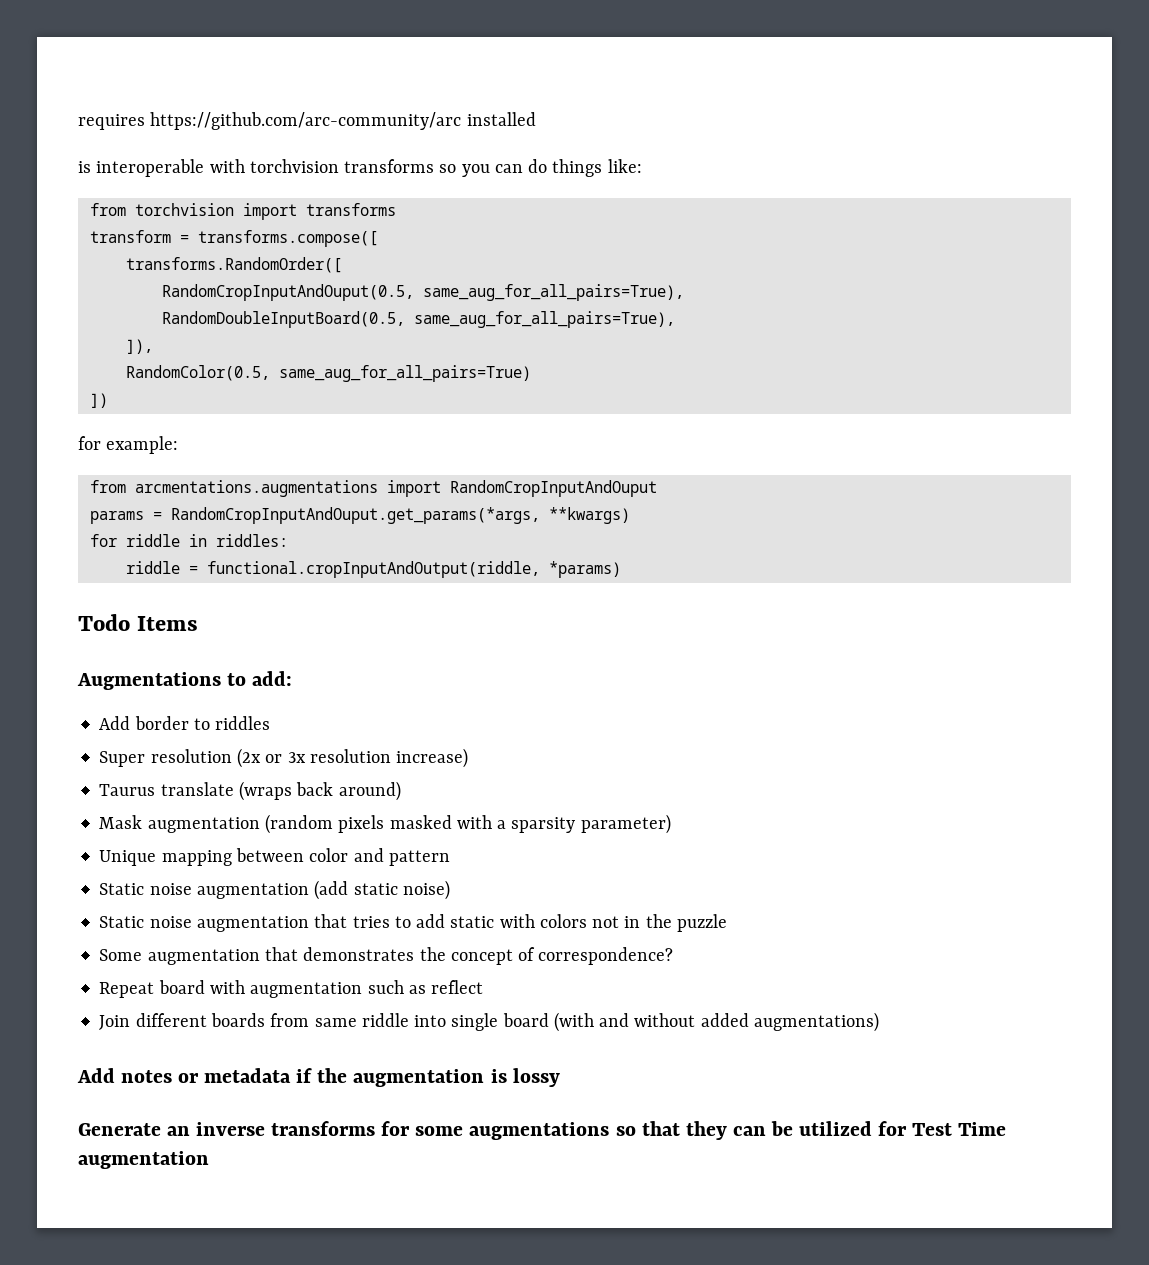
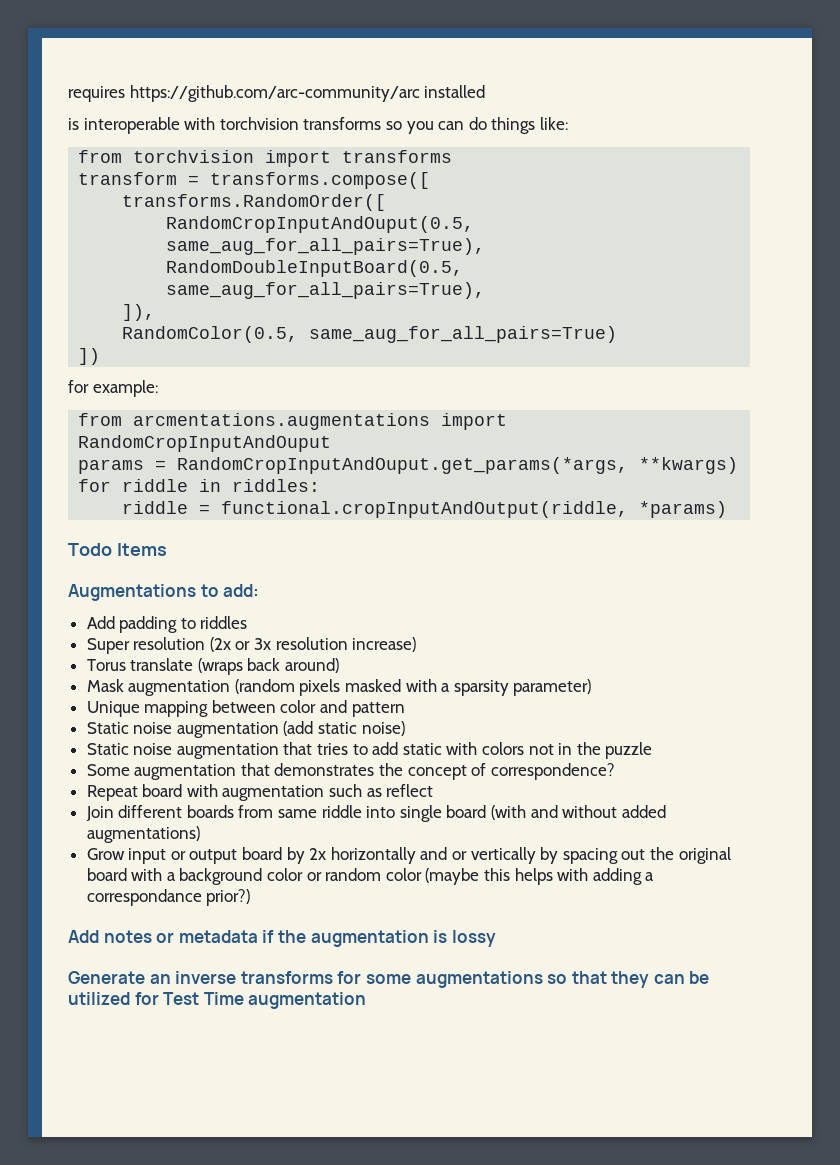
- Add border to riddles
+ Add padding to riddles
- Taurus translate (wraps back around)
+ Torus translate (wraps back around)
+ Grow input or output board by 2x horizontally and or vertically by spacing out the original board with a background color or random color (maybe this helps with adding a correspondance prior?)

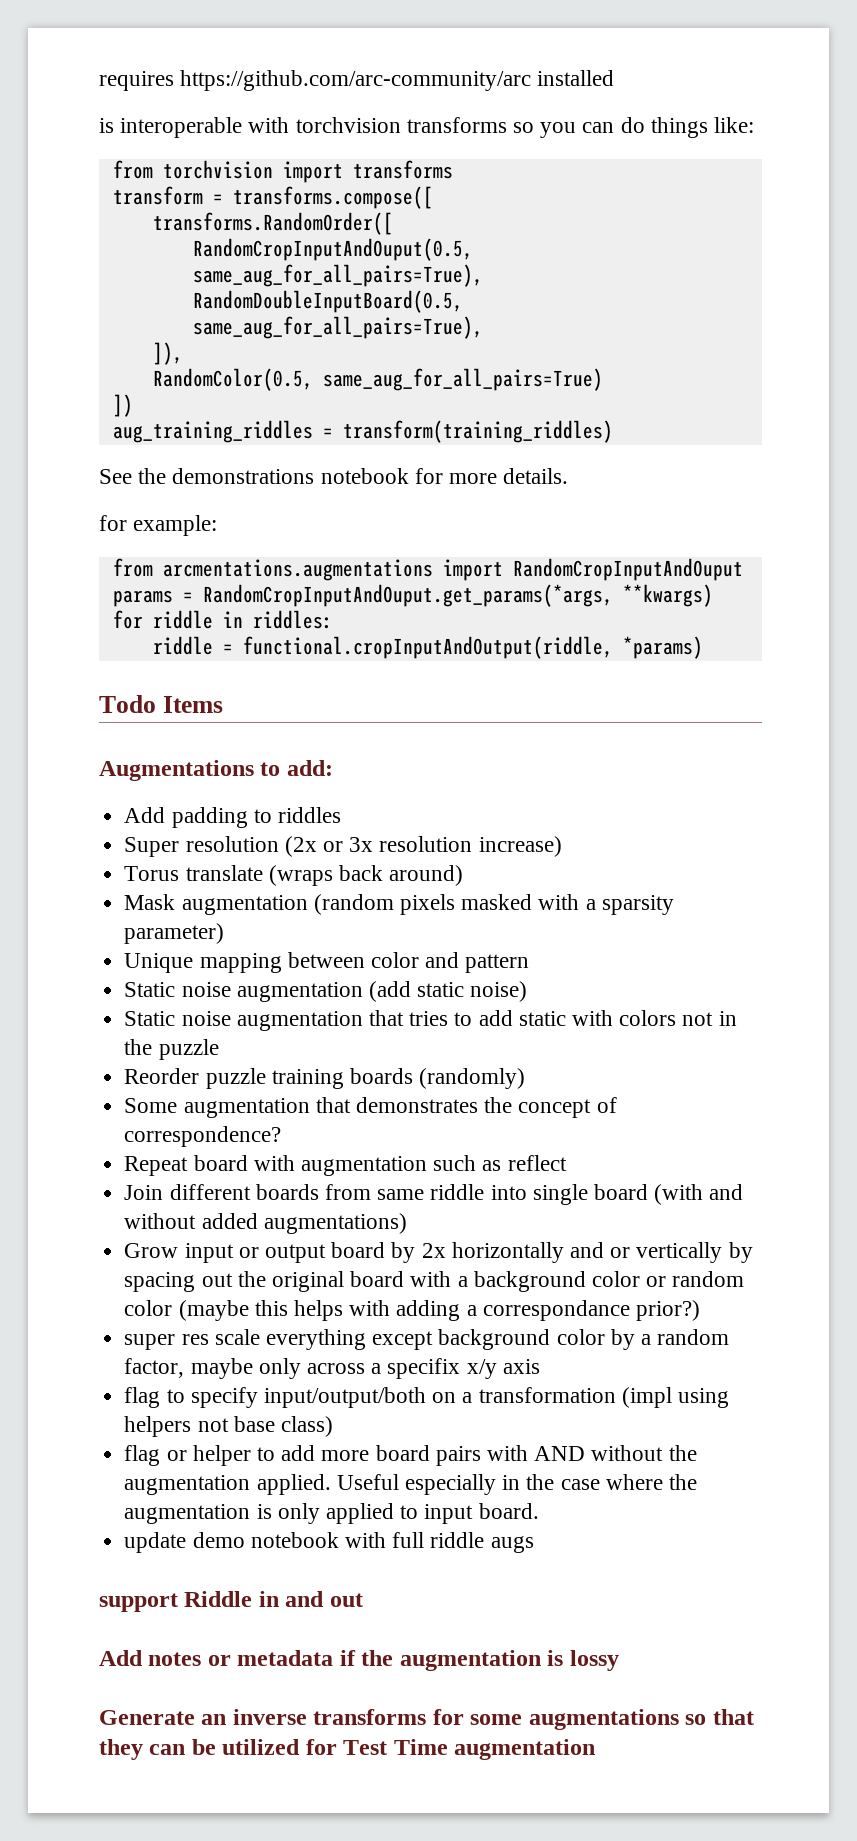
+ aug_training_riddles = transform(training_riddles)
+ See the demonstrations notebook for more details.
+ Reorder puzzle training boards (randomly)
+ super res scale everything except background color by a random factor, maybe only across a specifix x/y axis
+ flag to specify input/output/both on a transformation (impl using helpers not base class)
+ flag or helper to add more board pairs with AND without the augmentation applied. Useful especially in the case where the augmentation is only applied to input board.
+ update demo notebook with full riddle augs
+ support Riddle in and out

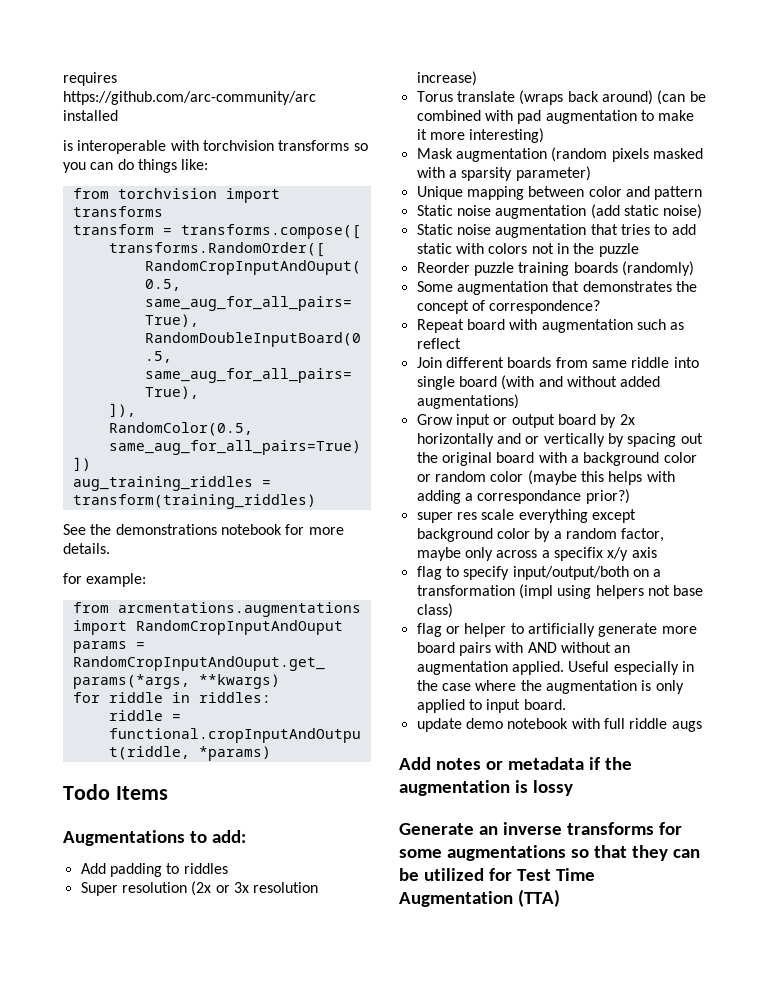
- Torus translate (wraps back around)
+ Torus translate (wraps back around) (can be combined with pad augmentation to make it more interesting)
- flag or helper to add more board pairs with AND without the augmentation applied.
+ flag or helper to artificially generate more board pairs with AND without an augmentation applied.
- support Riddle in and out
- Generate an inverse transforms for some augmentations so that they can be utilized for Test Time augmentation
+ Generate an inverse transforms for some augmentations so that they can be utilized for Test Time Augmentation (TTA)

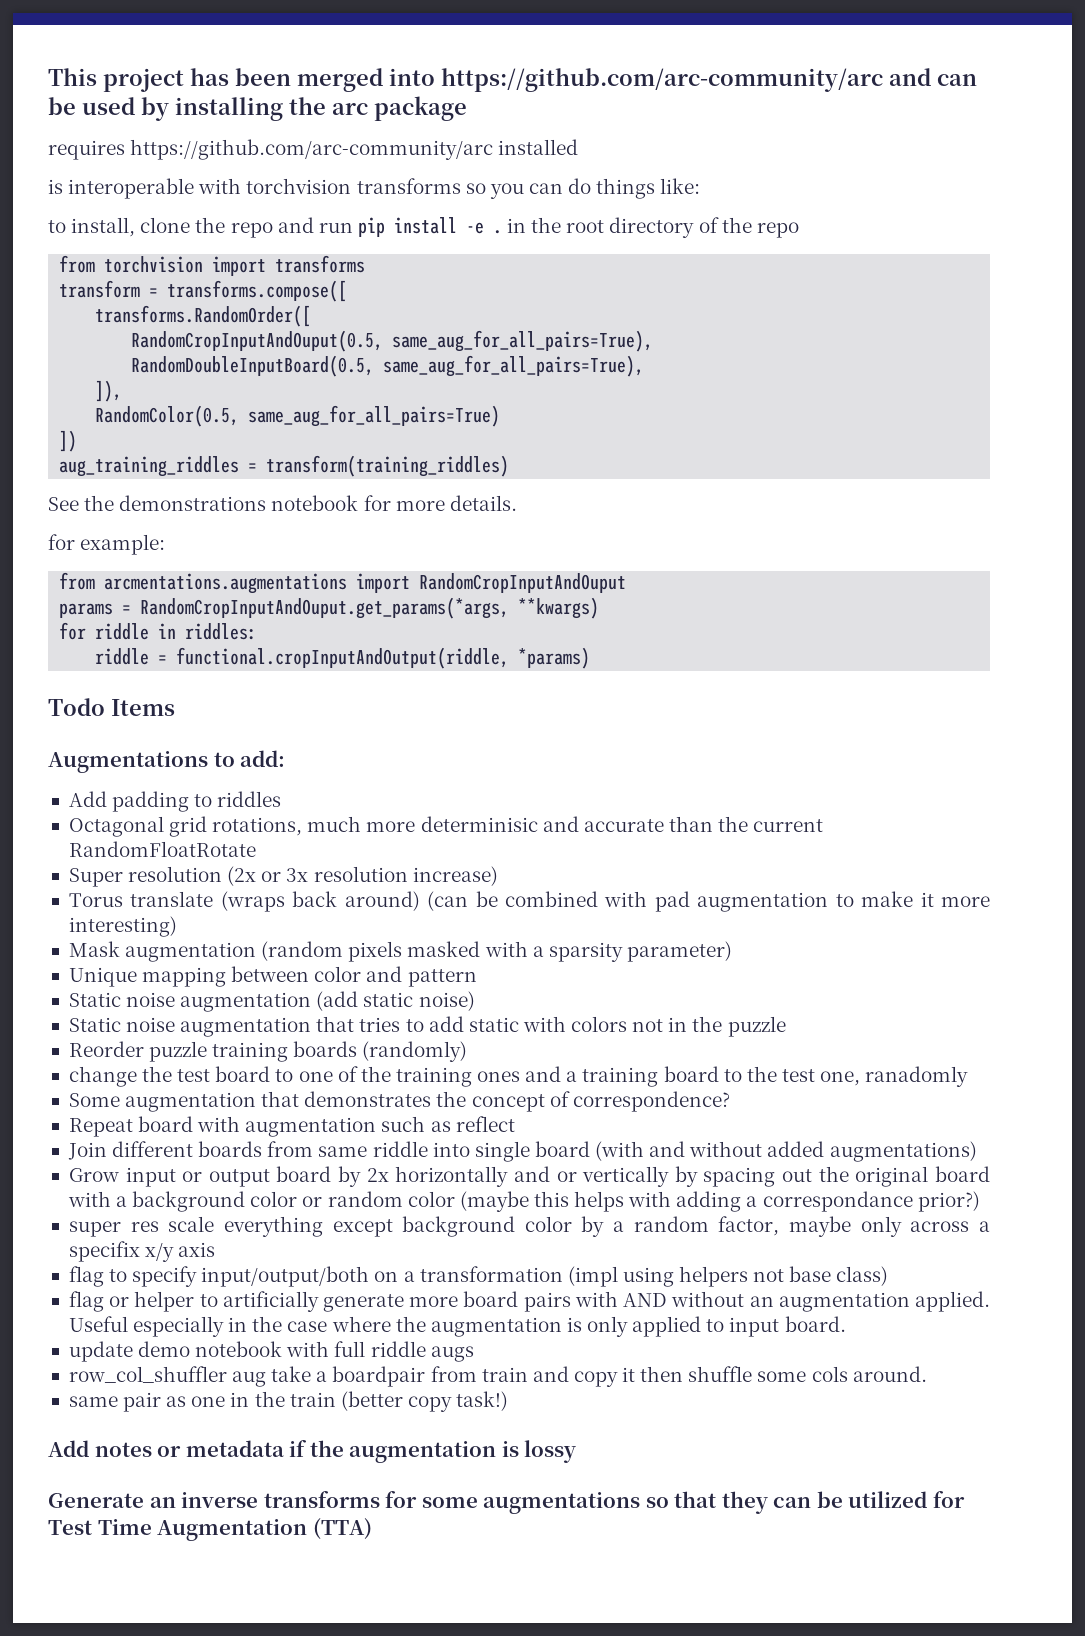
+ This project has been merged into https://github.com/arc-community/arc and can be used by installing the arc package
+ to install, clone the repo and run pip install -e . in the root directory of the repo
+ Octagonal grid rotations, much more determinisic and accurate than the current RandomFloatRotate
+ change the test board to one of the training ones and a training board to the test one, ranadomly
+ row_col_shuffler aug take a boardpair from train and copy it then shuffle some cols around.
+ same pair as one in the train (better copy task!)

